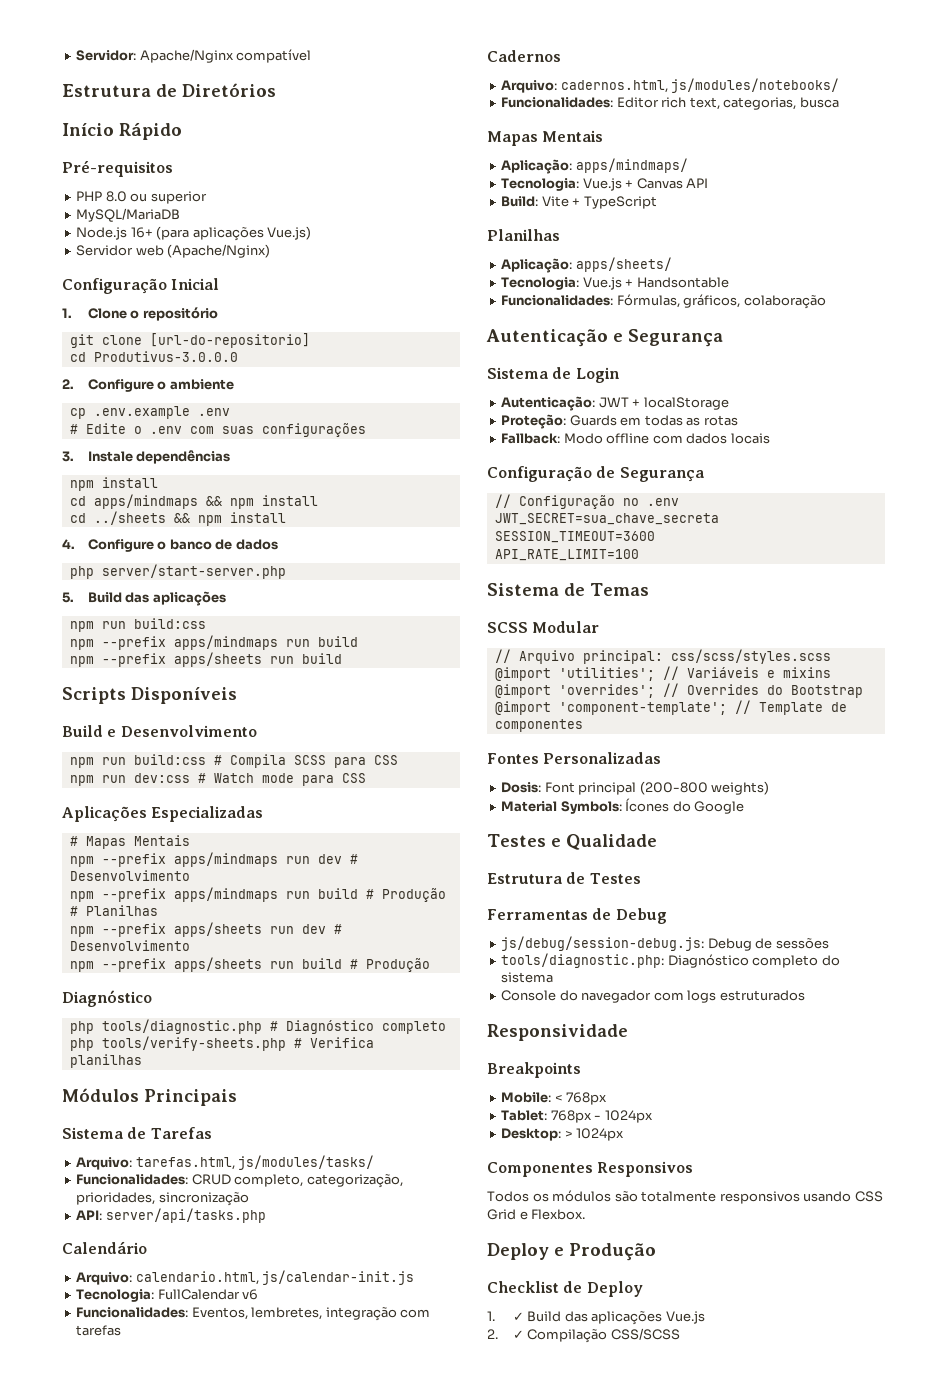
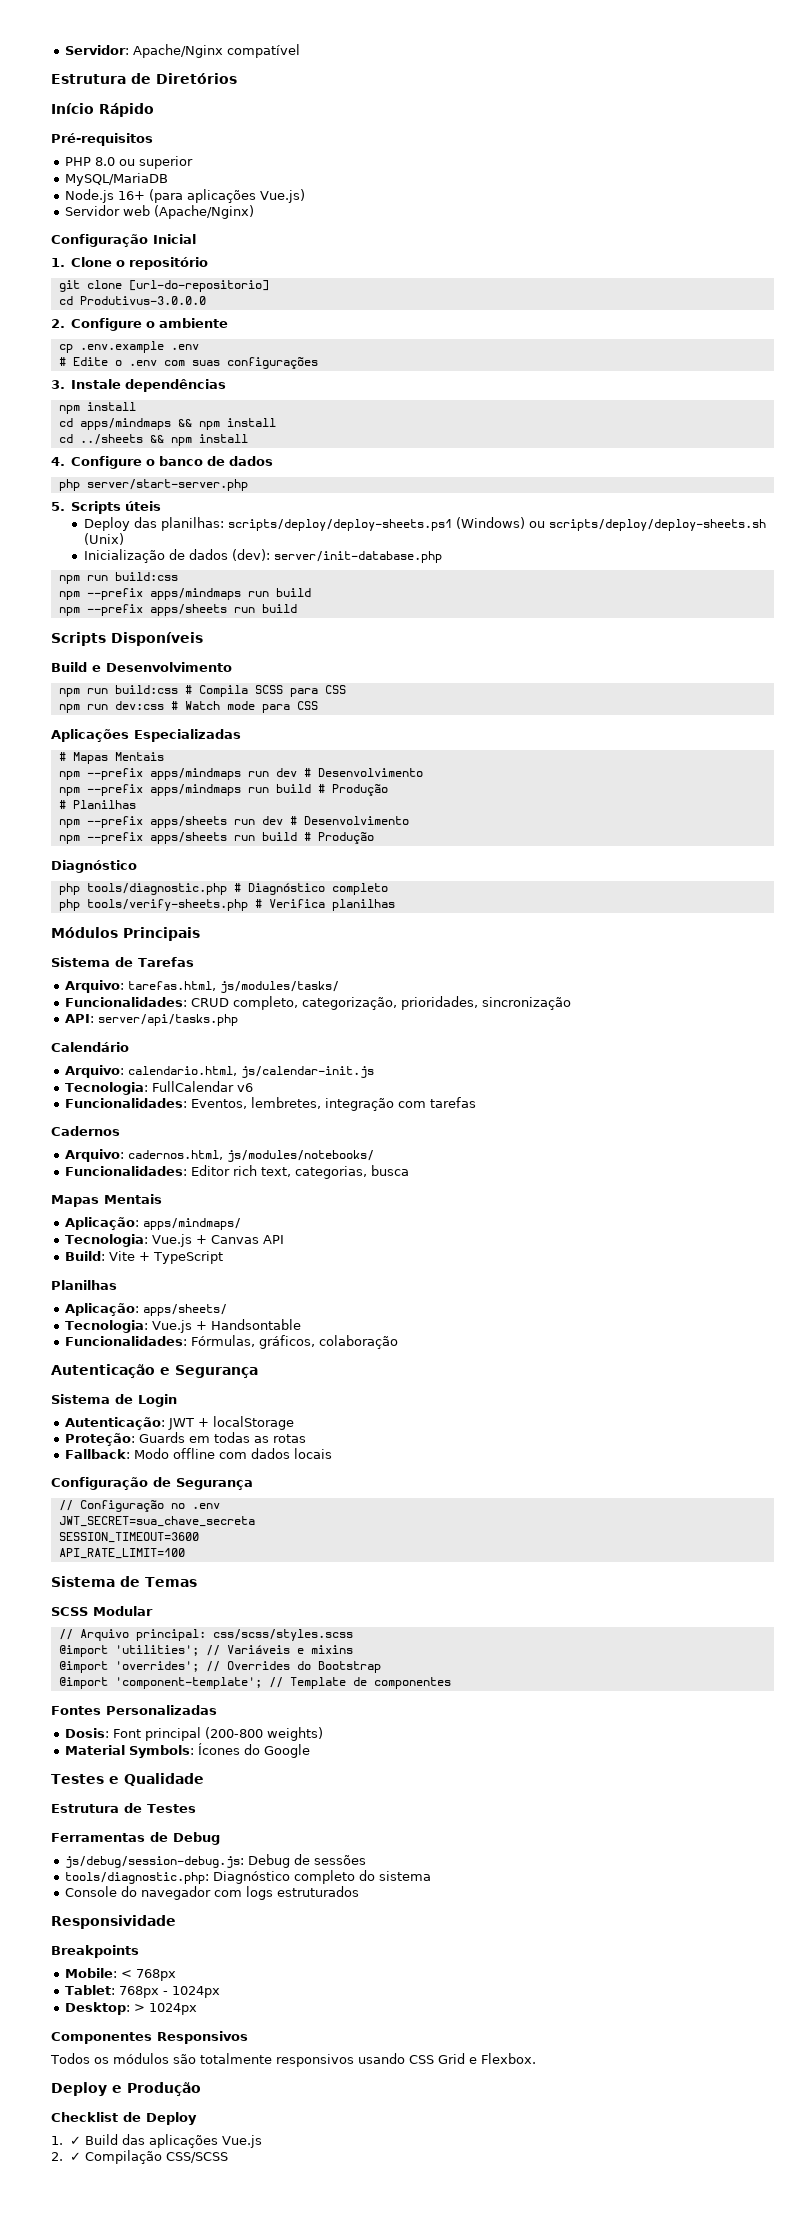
- 5. Build das aplicações
+ 5. Scripts úteis
+ Deploy das planilhas: scripts/deploy/deploy-sheets.ps1 (Windows) ou scripts/deploy/deploy-sheets.sh (Unix)
+ Inicialização de dados (dev): server/init-database.php

